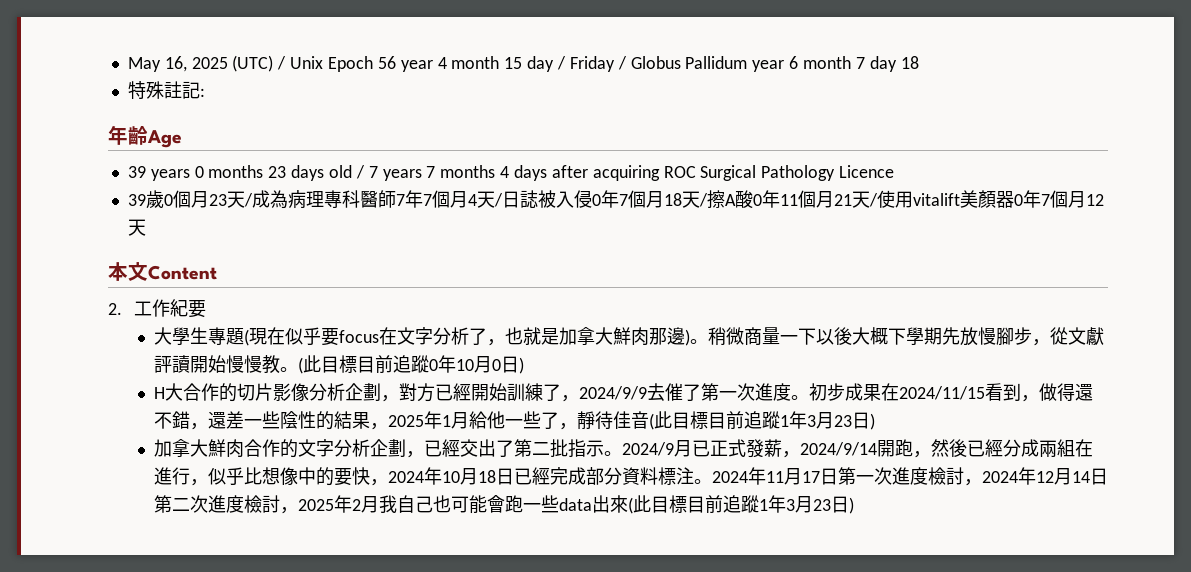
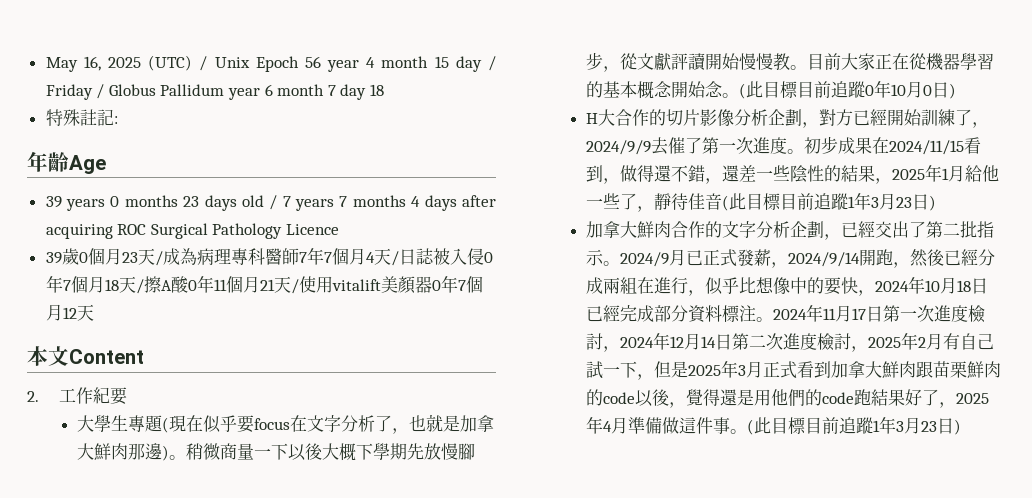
+ 目前大家正在從機器學習的基本概念開始念。
- 2024年11月17日第一次進度檢討，2024年12月14日第二次進度檢討，2025年2月我自己也可能會跑一些data出來(此目標目前追蹤1年3月23日)
+ 2024年11月17日第一次進度檢討，2024年12月14日第二次進度檢討，2025年2月有自己試一下，但是2025年3月正式看到加拿大鮮肉跟苗栗鮮肉的code以後，覺得還是用他們的code跑結果好了，2025年4月準備做這件事。(此目標目前追蹤1年3月23日)

